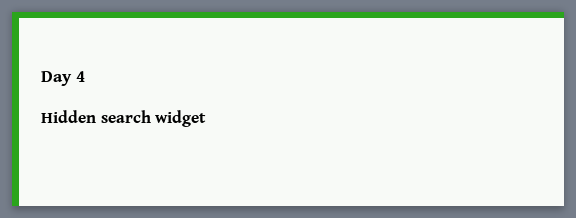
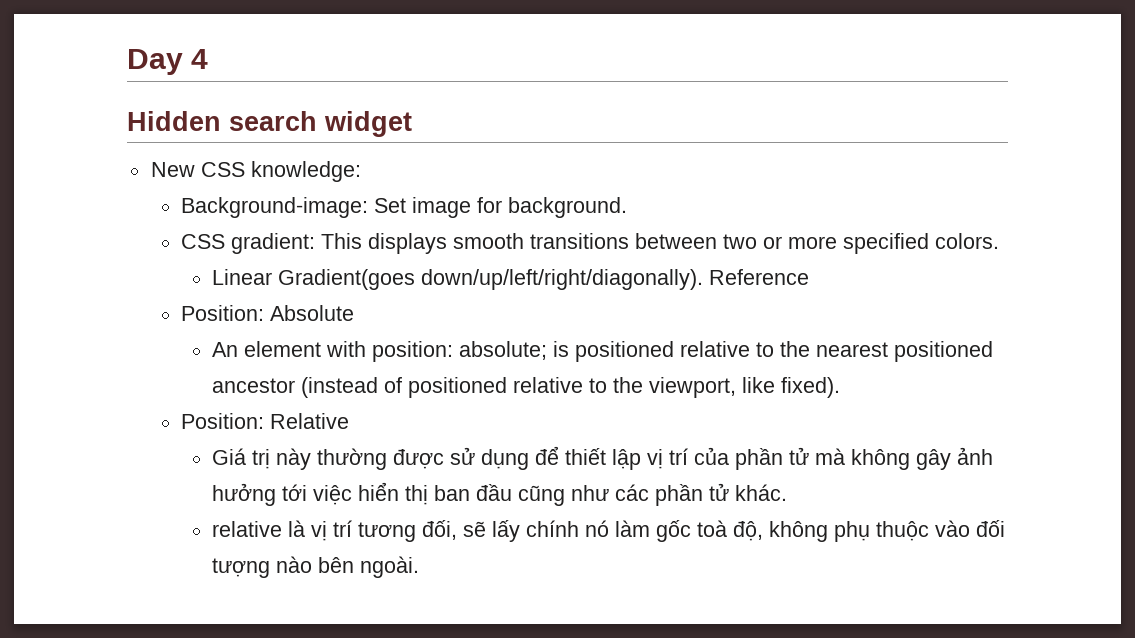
+ New CSS knowledge:
+ Background-image: Set image for background.
+ CSS gradient: This displays smooth transitions between two or more specified colors.
+ Linear Gradient(goes down/up/left/right/diagonally). Reference
+ Position: Absolute
+ An element with position: absolute; is positioned relative to the nearest positioned ancestor (instead of positioned relative to the viewport, like fixed).
+ Position: Relative
+ Giá trị này thường được sử dụng để thiết lập vị trí của phần tử mà không gây ảnh hưởng tới việc hiển thị ban đầu cũng như các phần tử khác.
+ relative là vị trí tương đối, sẽ lấy chính nó làm gốc toà độ, không phụ thuộc vào đối tượng nào bên ngoài.

